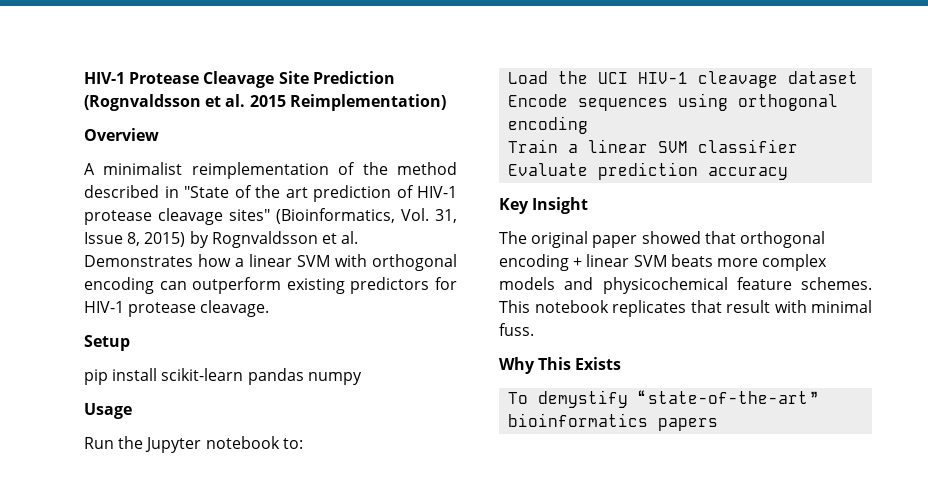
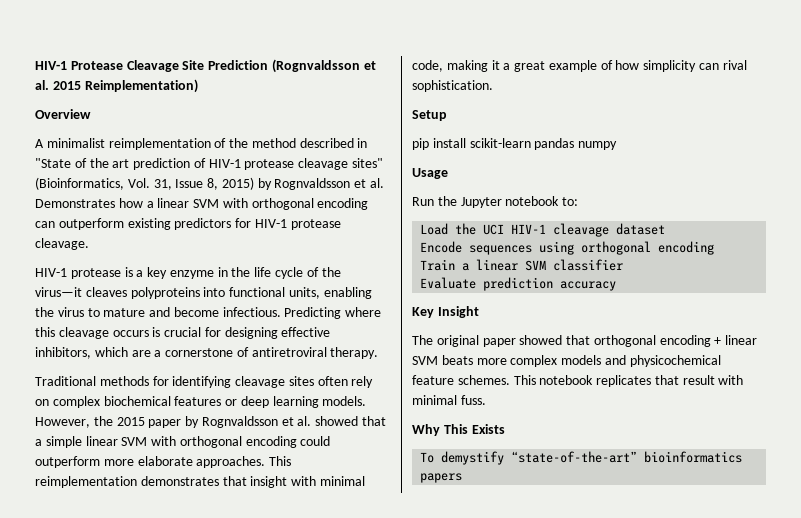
+ HIV-1 protease is a key enzyme in the life cycle of the virus—it cleaves polyproteins into functional units, enabling the virus to mature and become infectious. Predicting where this cleavage occurs is crucial for designing effective inhibitors, which are a cornerstone of antiretroviral therapy.
+ Traditional methods for identifying cleavage sites often rely on complex biochemical features or deep learning models. However, the 2015 paper by Rognvaldsson et al. showed that a simple linear SVM with orthogonal encoding could outperform more elaborate approaches. This reimplementation demonstrates that insight with minimal code, making it a great example of how simplicity can rival sophistication.

